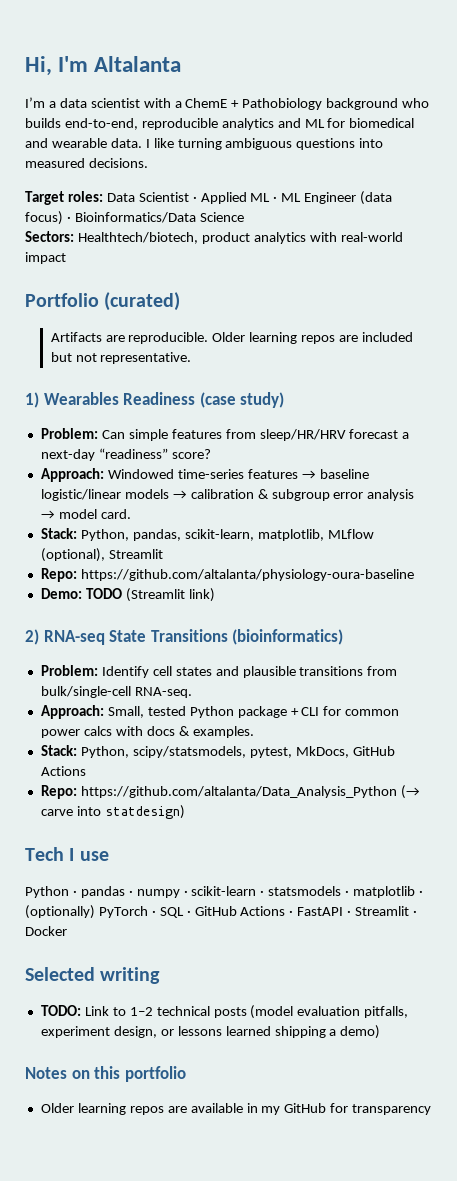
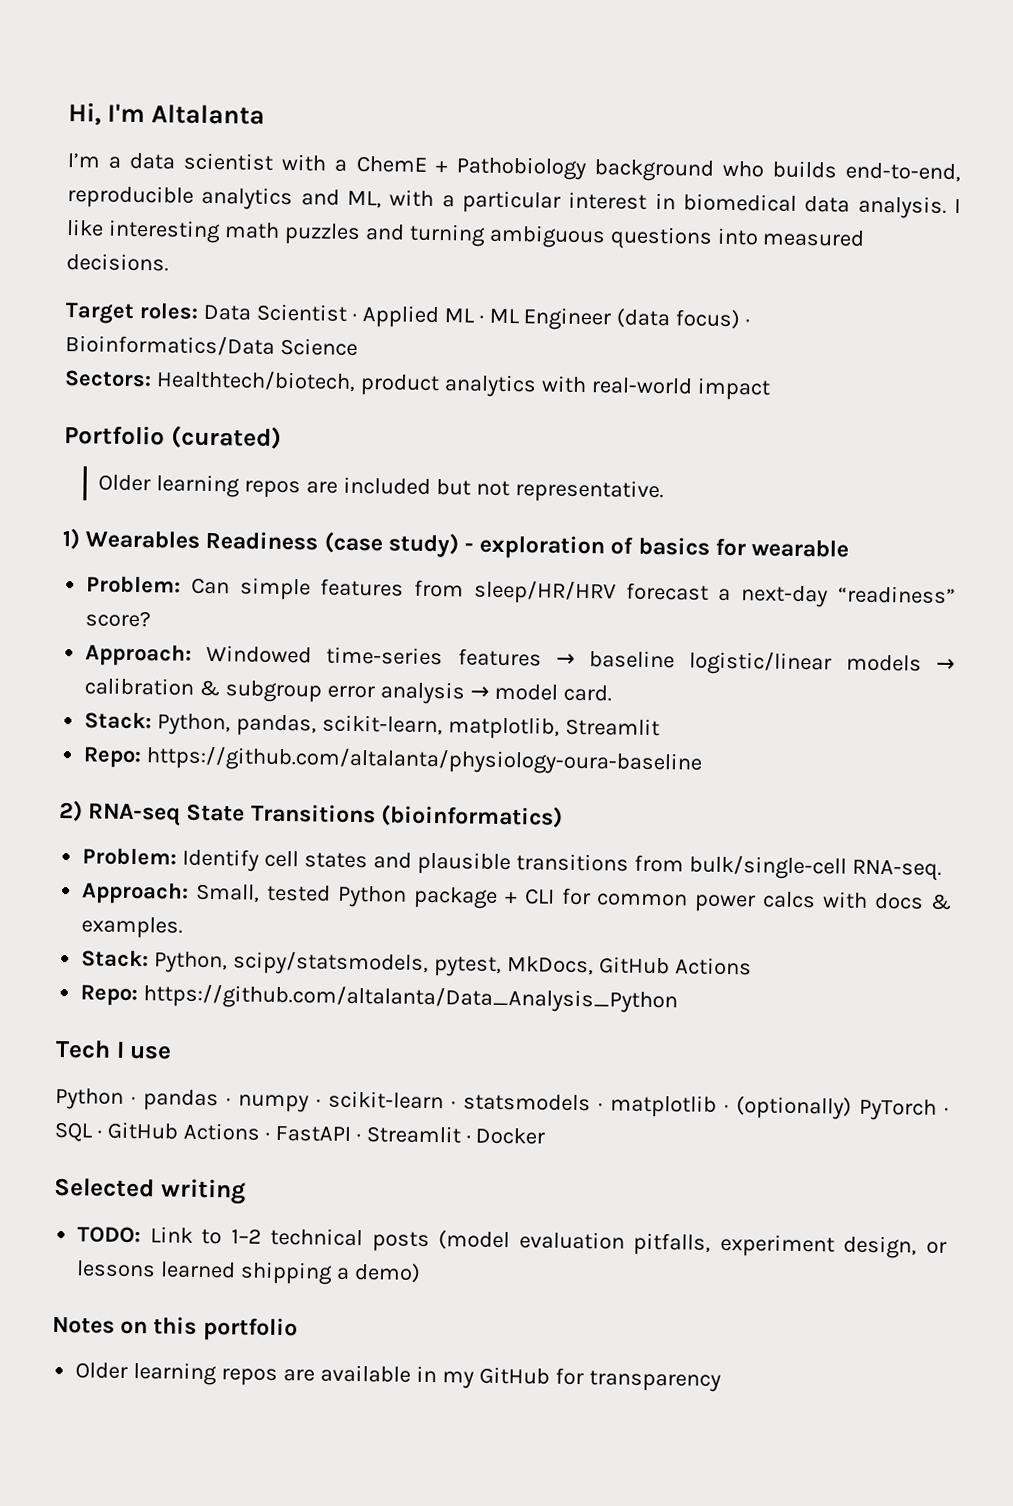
- I’m a data scientist with a ChemE + Pathobiology background who builds end-to-end, reproducible analytics and ML for biomedical and wearable data. I like turning ambiguous questions into measured decisions.
+ I’m a data scientist with a ChemE + Pathobiology background who builds end-to-end, reproducible analytics and ML, with a particular interest in biomedical data analysis. I like interesting math puzzles and turning ambiguous questions into measured decisions.
- Artifacts are reproducible.
- 1) Wearables Readiness (case study)
+ 1) Wearables Readiness (case study) - exploration of basics for wearable
- Stack: Python, pandas, scikit-learn, matplotlib, MLflow (optional), Streamlit
+ Stack: Python, pandas, scikit-learn, matplotlib, Streamlit
- Demo: TODO (Streamlit link)
- Repo: https://github.com/altalanta/Data_Analysis_Python (→ carve into statdesign)
+ Repo: https://github.com/altalanta/Data_Analysis_Python

